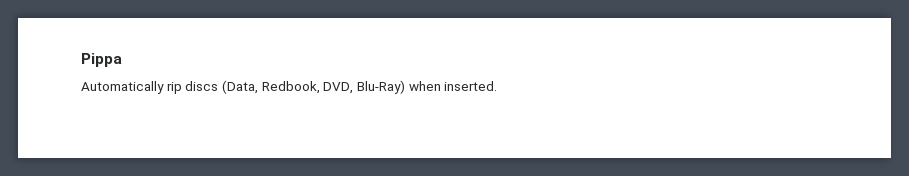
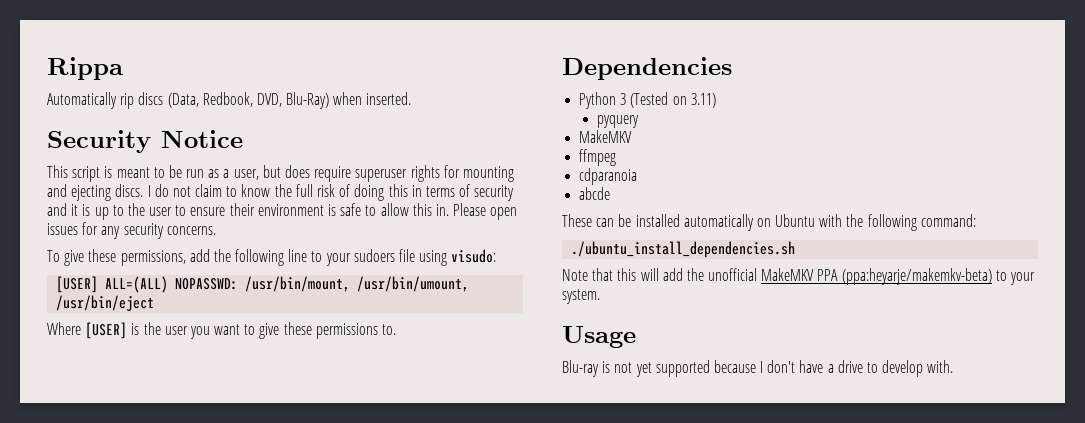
- Pippa
+ Rippa
+ Security Notice
+ This script is meant to be run as a user, but does require superuser rights for mounting and ejecting discs. I do not claim to know the full risk of doing this in terms of security and it is up to the user to ensure their environment is safe to allow this in. Please open issues for any security concerns.
+ To give these permissions, add the following line to your sudoers file using visudo:
+ [USER] ALL=(ALL) NOPASSWD: /usr/bin/mount, /usr/bin/umount, /usr/bin/eject
+ Where [USER] is the user you want to give these permissions to.
+ Dependencies
+ Python 3 (Tested on 3.11)
+ pyquery
+ MakeMKV
+ ffmpeg
+ cdparanoia
+ abcde
+ These can be installed automatically on Ubuntu with the following command:
+ ./ubuntu_install_dependencies.sh
+ Note that this will add the unofficial MakeMKV PPA (ppa:heyarje/makemkv-beta) to your system.
+ Usage
+ Blu-ray is not yet supported because I don't have a drive to develop with.

